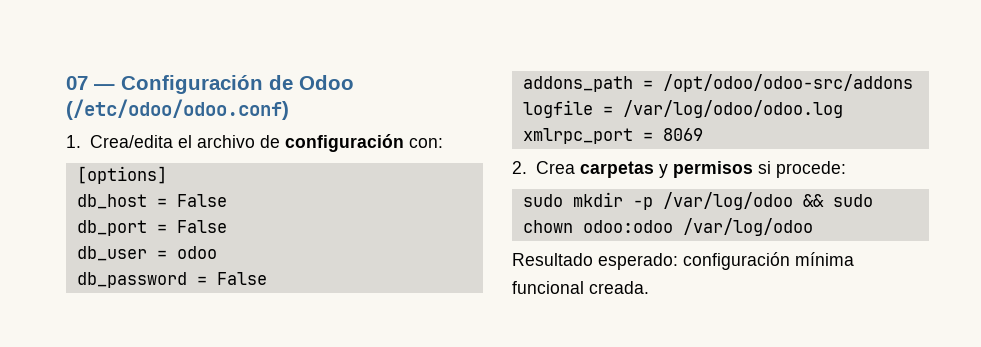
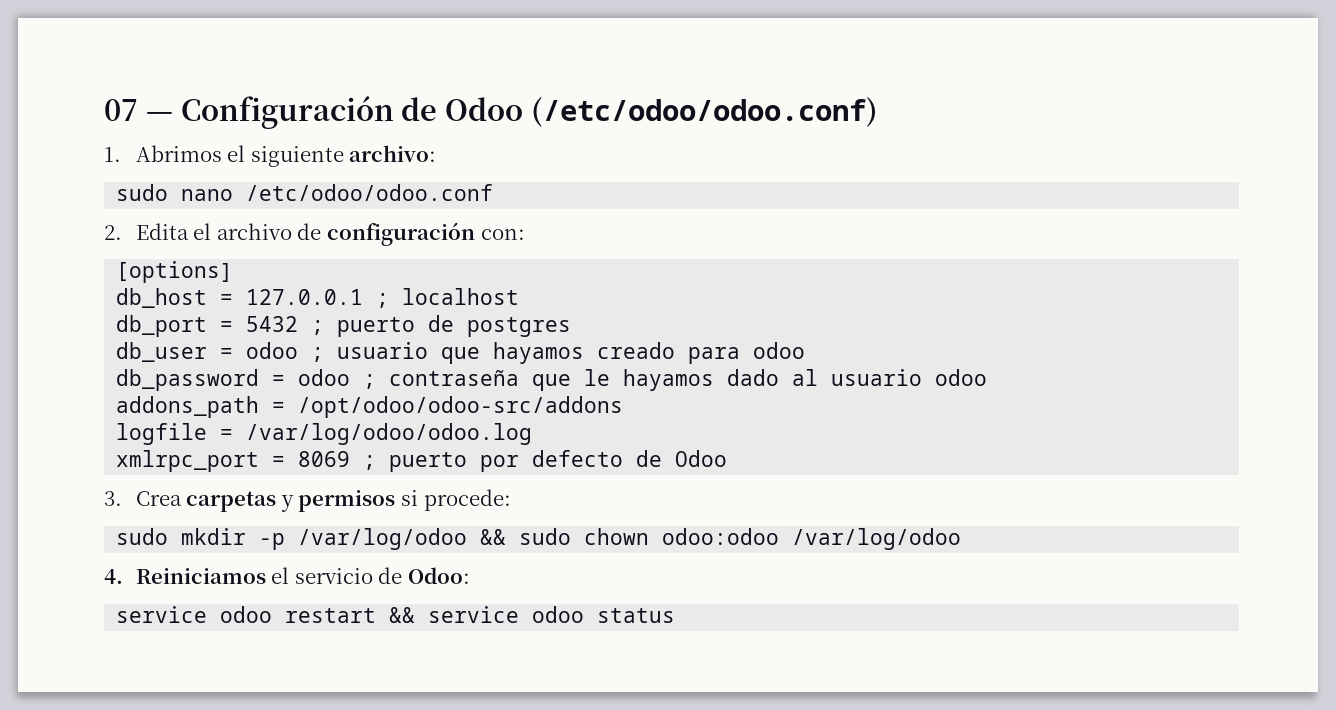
- 1. Crea/edita el archivo de configuración con:
+ 1. Abrimos el siguiente archivo:
+ sudo nano /etc/odoo/odoo.conf
+ 2. Edita el archivo de configuración con:
- db_host = False
+ db_host = 127.0.0.1 ; localhost
- db_port = False
- db_user = odoo
- db_password = False
+ db_port = 5432 ; puerto de postgres
+ db_user = odoo ; usuario que hayamos creado para odoo
+ db_password = odoo ; contraseña que le hayamos dado al usuario odoo
- xmlrpc_port = 8069
- 2. Crea carpetas y permisos si procede:
+ xmlrpc_port = 8069 ; puerto por defecto de Odoo
+ 3. Crea carpetas y permisos si procede:
- Resultado esperado: configuración mínima funcional creada.
+ 4. Reiniciamos el servicio de Odoo:
+ service odoo restart && service odoo status

